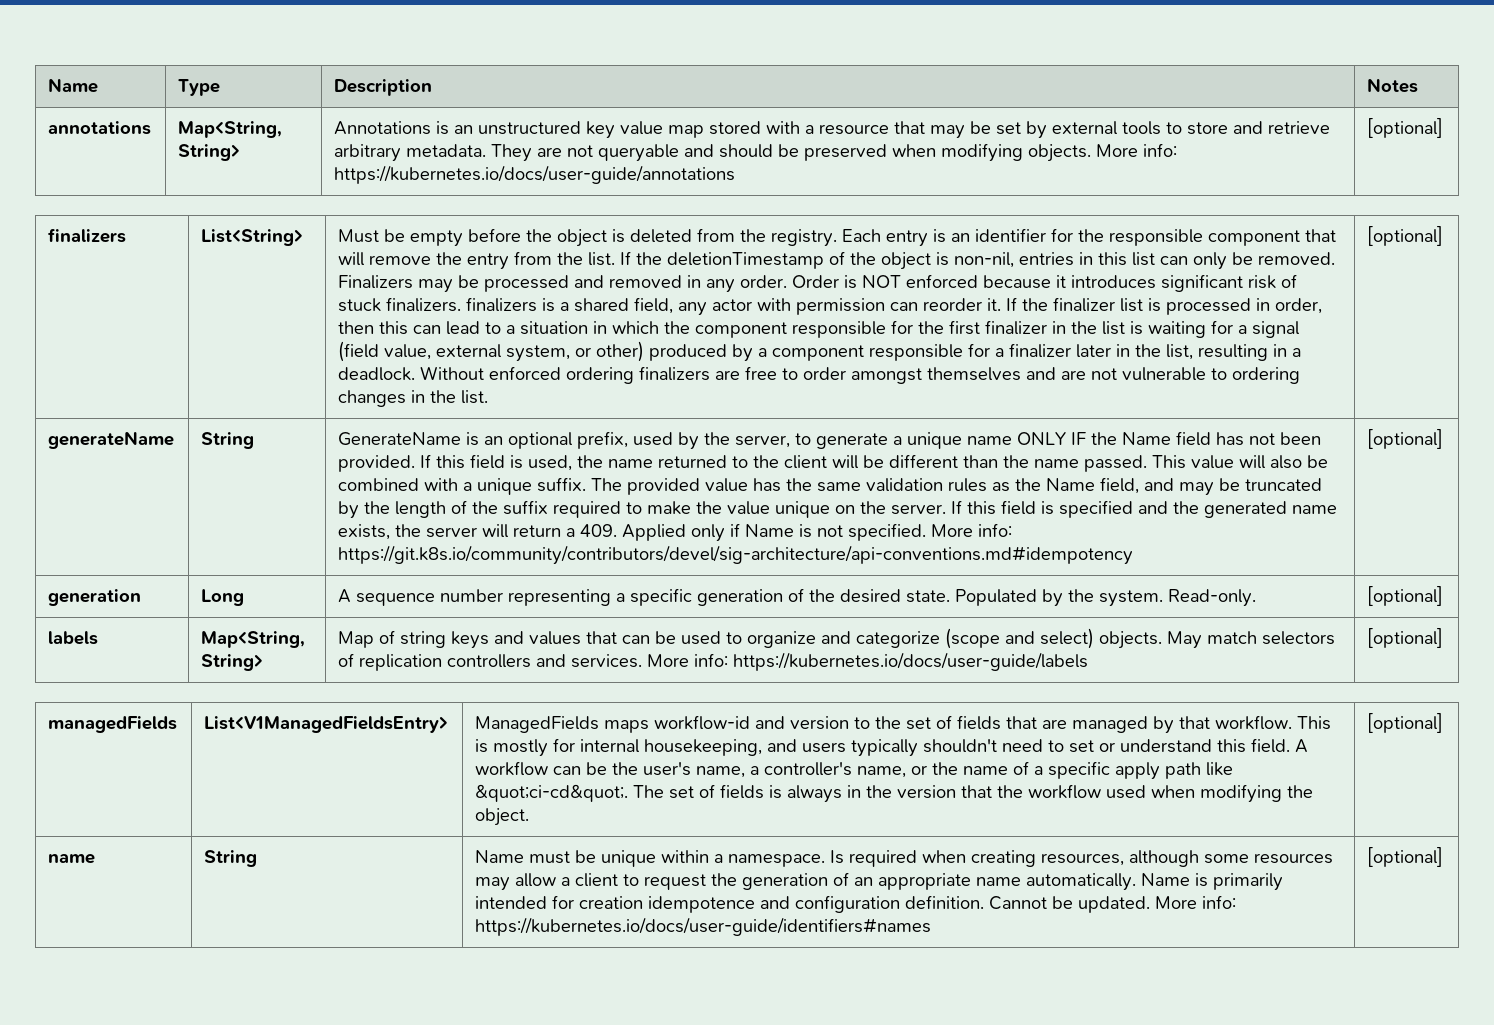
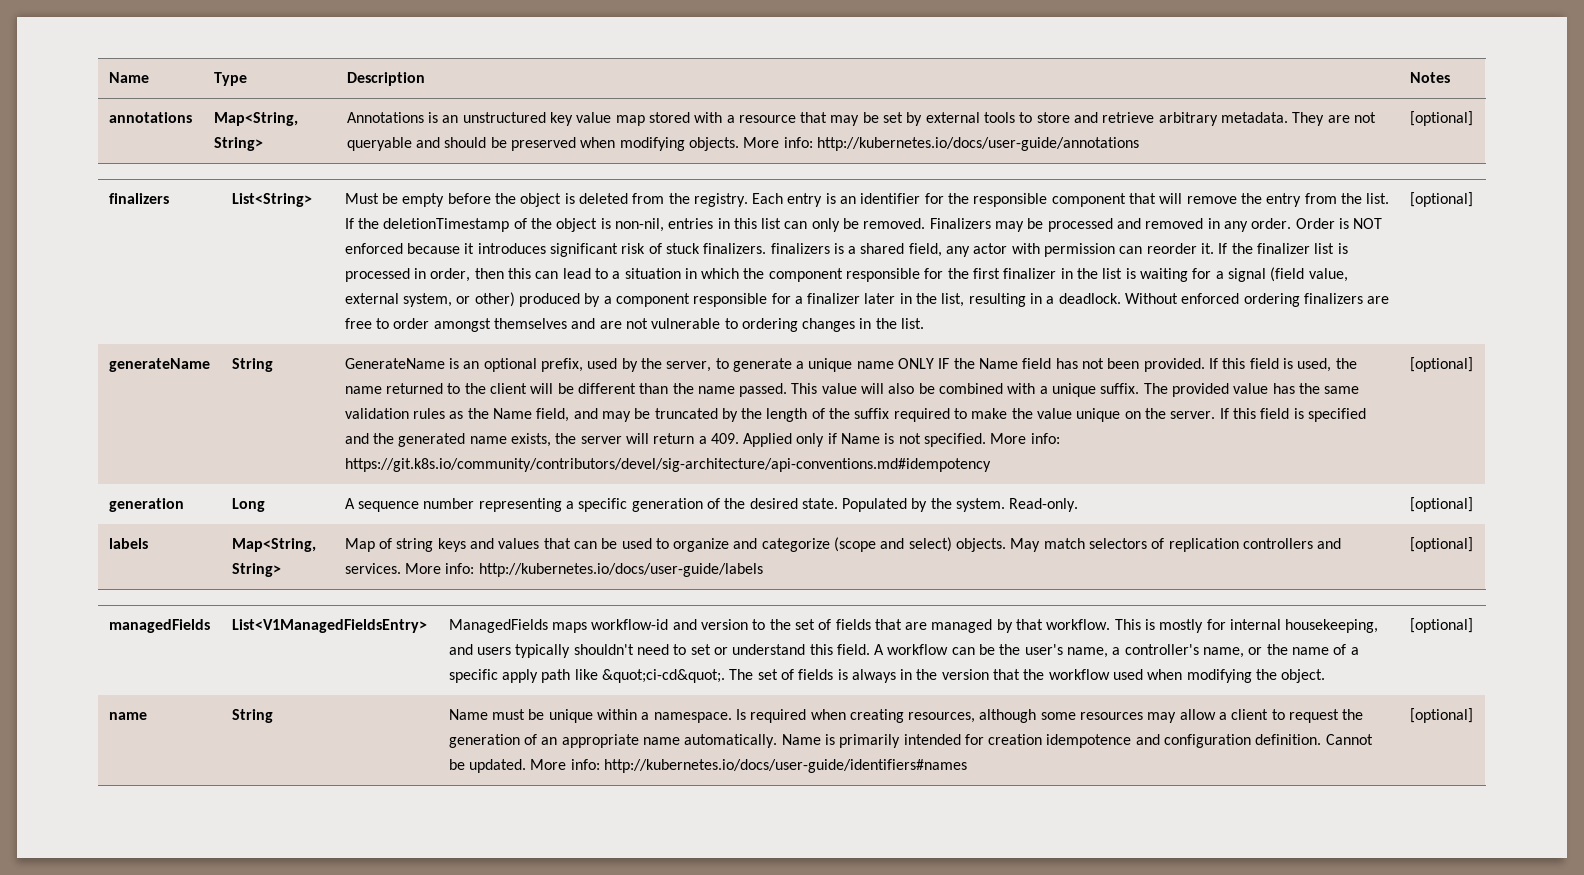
- More info: https://kubernetes.io/docs/user-guide/annotations
+ More info: http://kubernetes.io/docs/user-guide/annotations
- labels | Map<String, String> | Map of string keys and values that can be used to organize and categorize (scope and select) objects. May match selectors of replication controllers and services. More info: https://kubernetes.io/docs/user-guide/labels | [optional]
+ labels | Map<String, String> | Map of string keys and values that can be used to organize and categorize (scope and select) objects. May match selectors of replication controllers and services. More info: http://kubernetes.io/docs/user-guide/labels | [optional]
- More info: https://kubernetes.io/docs/user-guide/identifiers#names
+ More info: http://kubernetes.io/docs/user-guide/identifiers#names

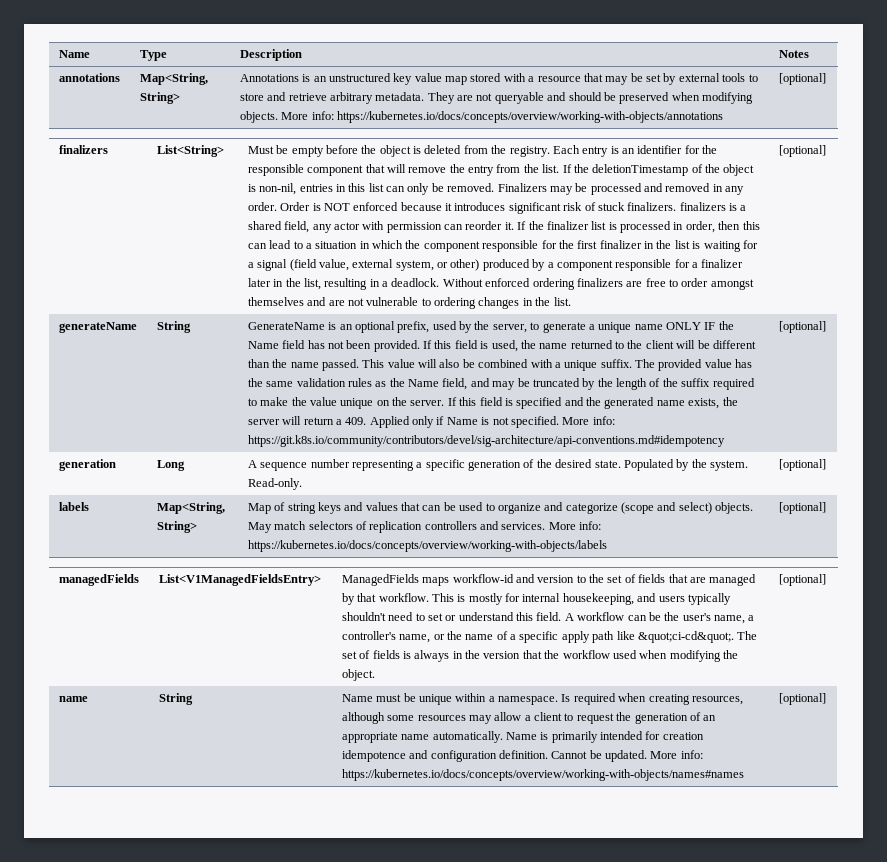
- More info: http://kubernetes.io/docs/user-guide/annotations
+ More info: https://kubernetes.io/docs/concepts/overview/working-with-objects/annotations
- labels | Map<String, String> | Map of string keys and values that can be used to organize and categorize (scope and select) objects. May match selectors of replication controllers and services. More info: http://kubernetes.io/docs/user-guide/labels | [optional]
+ labels | Map<String, String> | Map of string keys and values that can be used to organize and categorize (scope and select) objects. May match selectors of replication controllers and services. More info: https://kubernetes.io/docs/concepts/overview/working-with-objects/labels | [optional]
- More info: http://kubernetes.io/docs/user-guide/identifiers#names
+ More info: https://kubernetes.io/docs/concepts/overview/working-with-objects/names#names

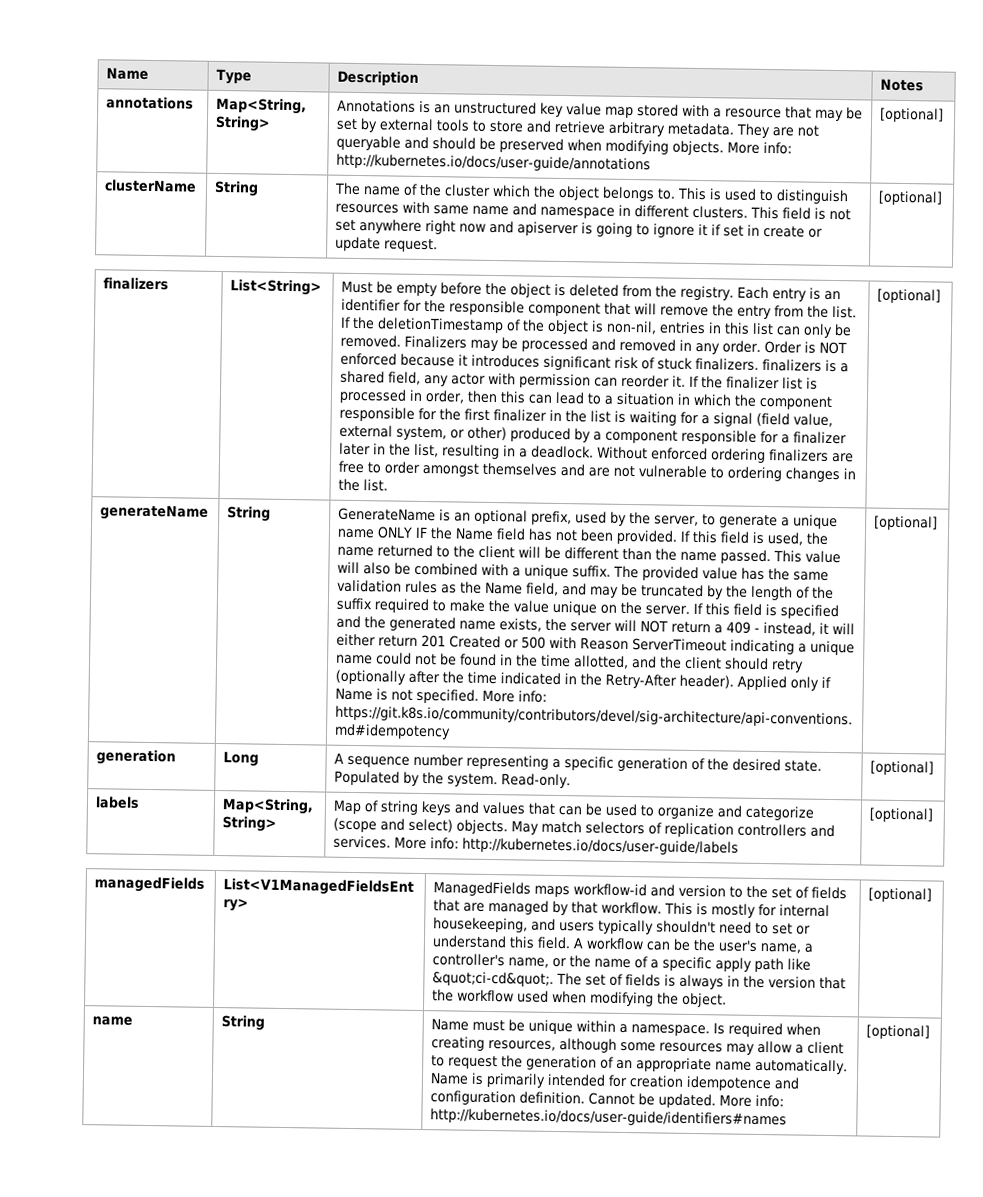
- More info: https://kubernetes.io/docs/concepts/overview/working-with-objects/annotations
+ More info: http://kubernetes.io/docs/user-guide/annotations | [optional]
+ clusterName | String | The name of the cluster which the object belongs to. This is used to distinguish resources with same name and namespace in different clusters. This field is not set anywhere right now and apiserver is going to ignore it if set in create or update request.
- If this field is specified and the generated name exists, the server will return a 409. Applied only if Name is not specified.
+ If this field is specified and the generated name exists, the server will NOT return a 409 - instead, it will either return 201 Created or 500 with Reason ServerTimeout indicating a unique name could not be found in the time allotted, and the client should retry (optionally after the time indicated in the Retry-After header). Applied only if Name is not specified.
- labels | Map<String, String> | Map of string keys and values that can be used to organize and categorize (scope and select) objects. May match selectors of replication controllers and services. More info: https://kubernetes.io/docs/concepts/overview/working-with-objects/labels | [optional]
+ labels | Map<String, String> | Map of string keys and values that can be used to organize and categorize (scope and select) objects. May match selectors of replication controllers and services. More info: http://kubernetes.io/docs/user-guide/labels | [optional]
- More info: https://kubernetes.io/docs/concepts/overview/working-with-objects/names#names
+ More info: http://kubernetes.io/docs/user-guide/identifiers#names

